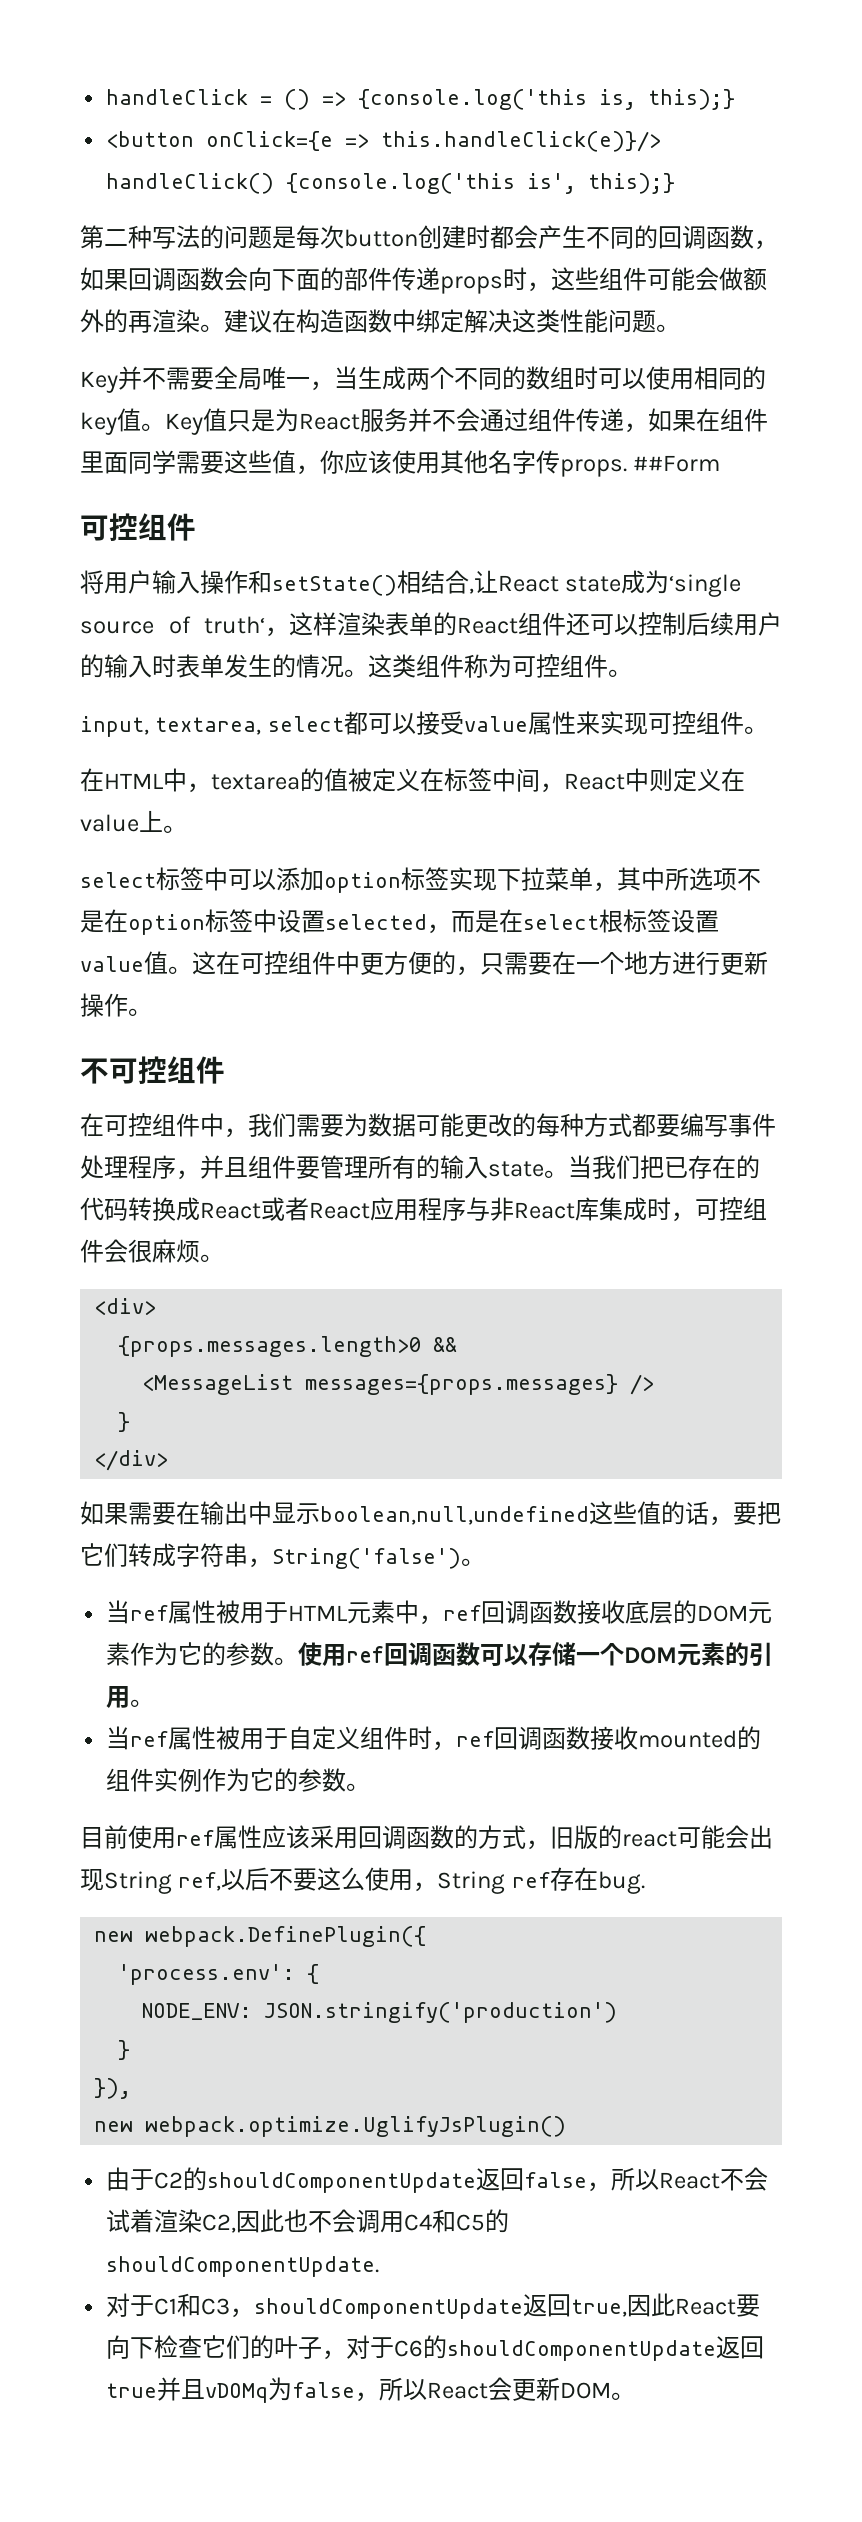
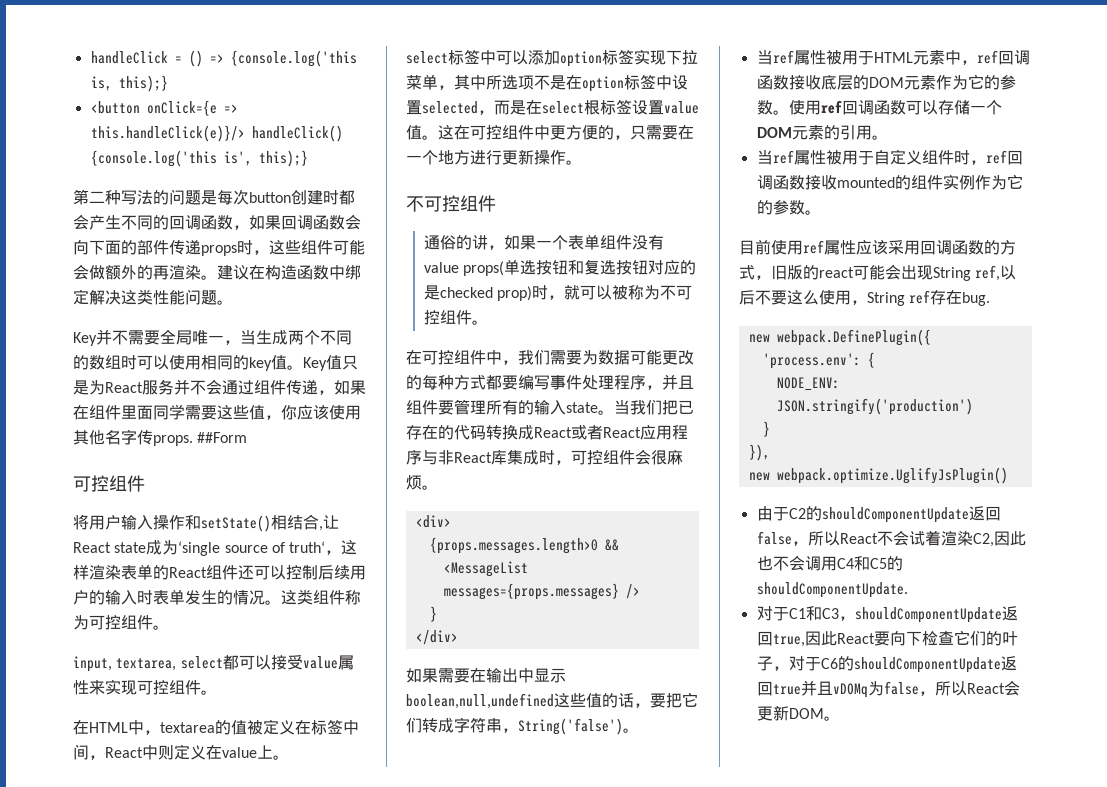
+ 通俗的讲，如果一个表单组件没有value props(单选按钮和复选按钮对应的是checked prop)时，就可以被称为不可控组件。

